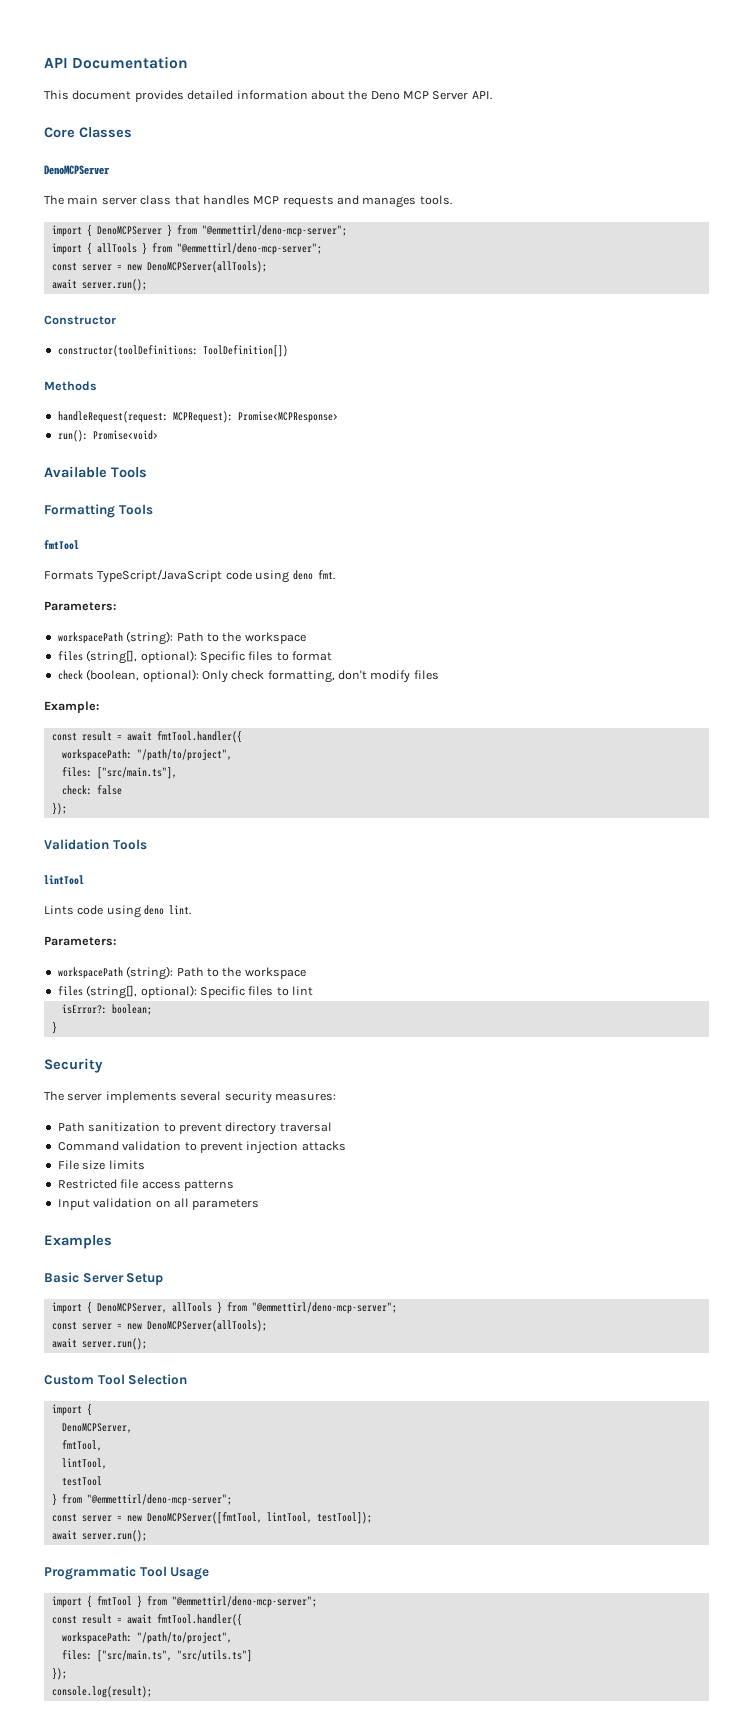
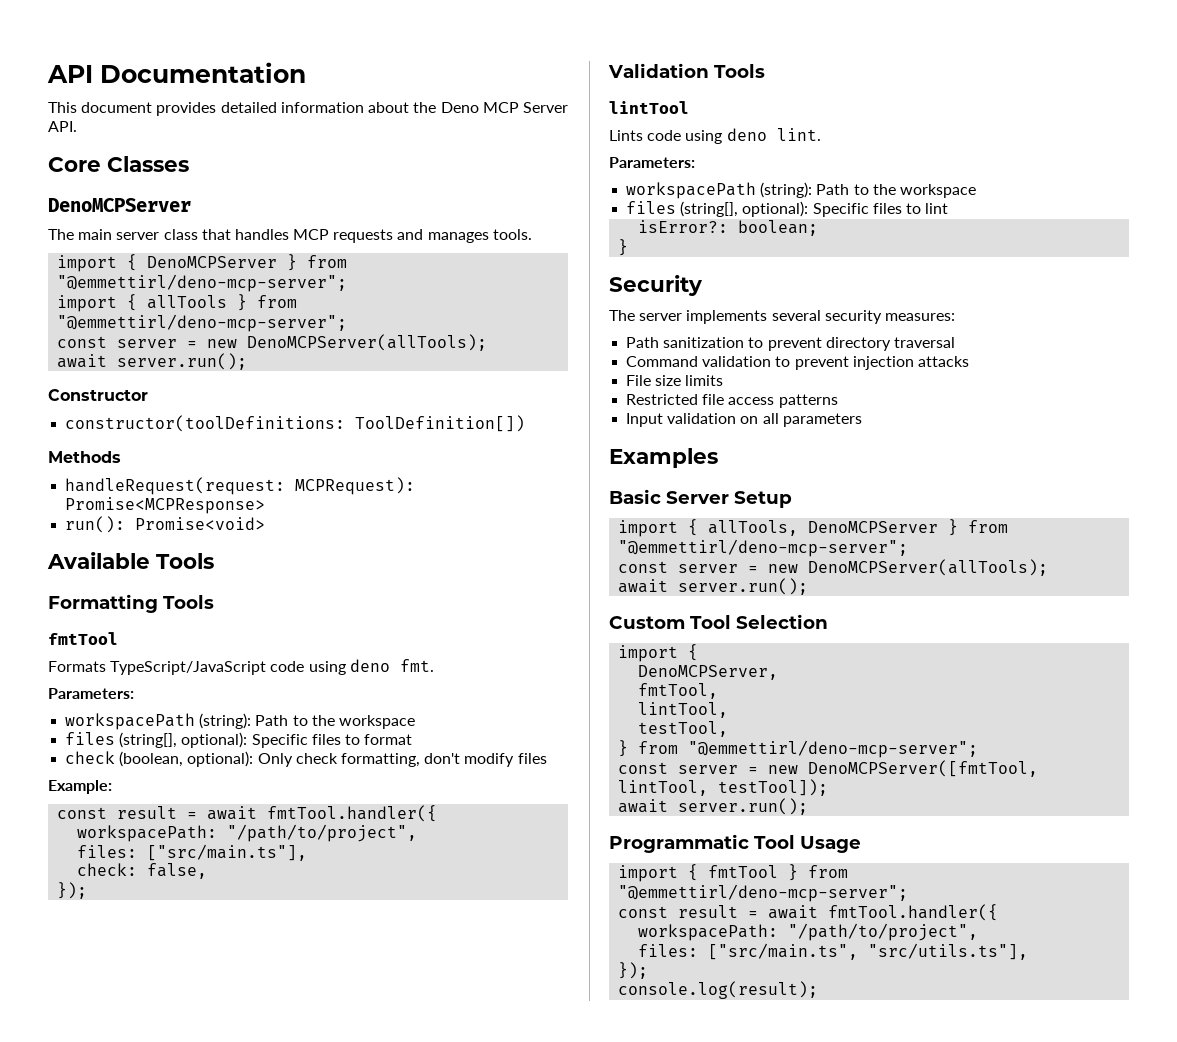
- check: false
+ check: false,
- import { DenoMCPServer, allTools } from "@emmettirl/deno-mcp-server";
+ import { allTools, DenoMCPServer } from "@emmettirl/deno-mcp-server";
- testTool
+ testTool,
- files: ["src/main.ts", "src/utils.ts"]
+ files: ["src/main.ts", "src/utils.ts"],

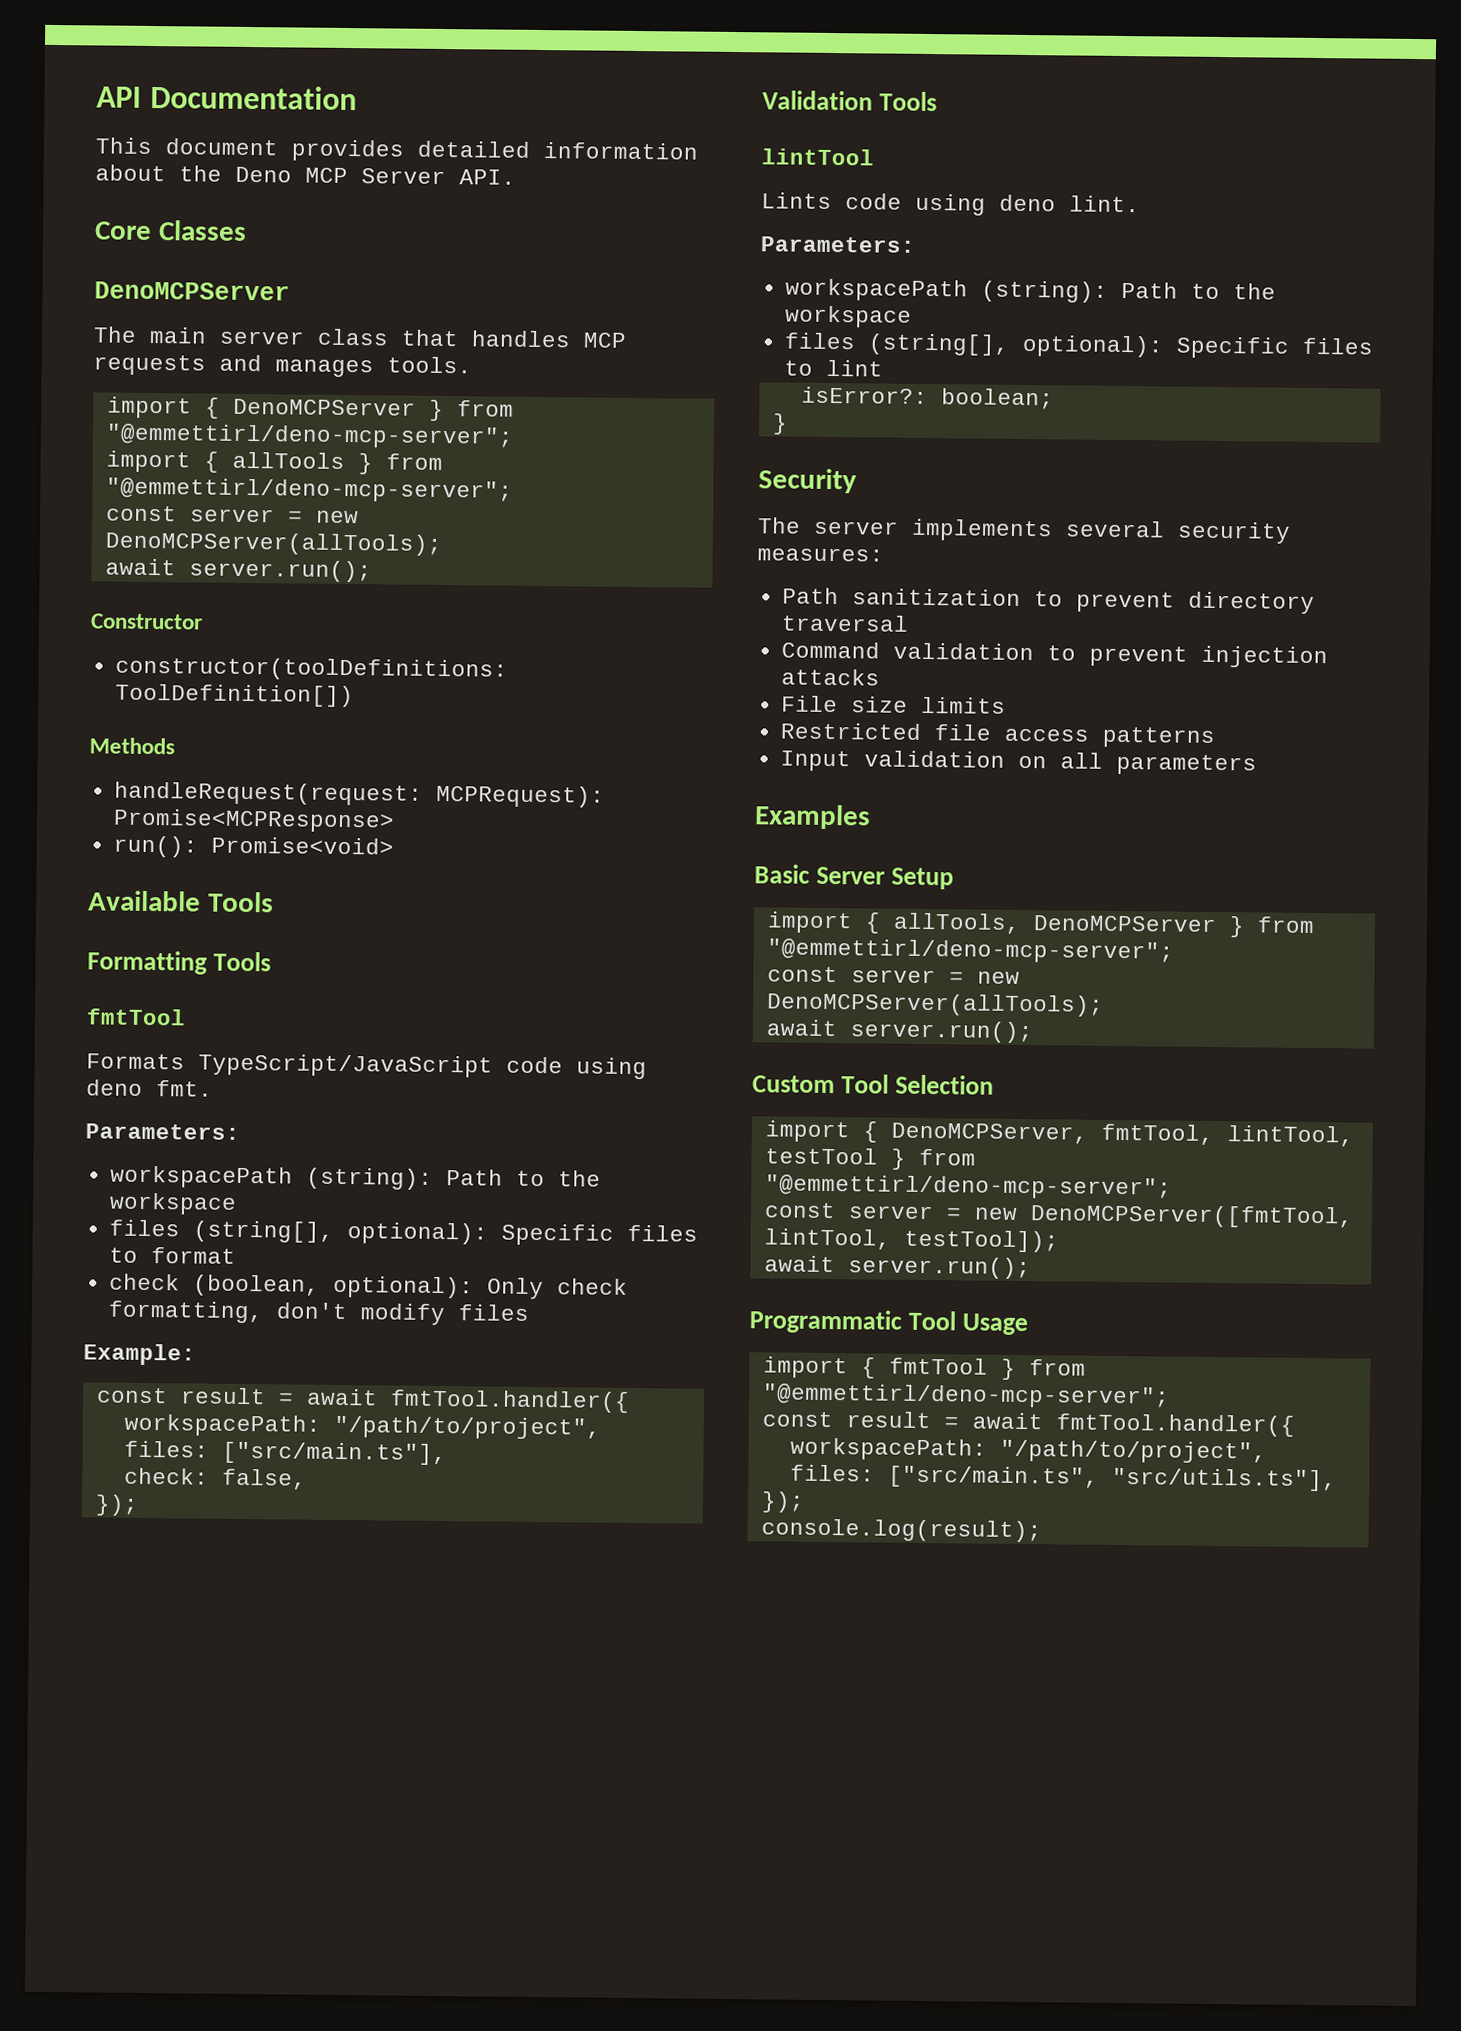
  Custom Tool Selection
- import {
- DenoMCPServer,
- fmtTool,
- lintTool,
- testTool,
- } from "@emmettirl/deno-mcp-server";
+ import { DenoMCPServer, fmtTool, lintTool, testTool } from "@emmettirl/deno-mcp-server";

